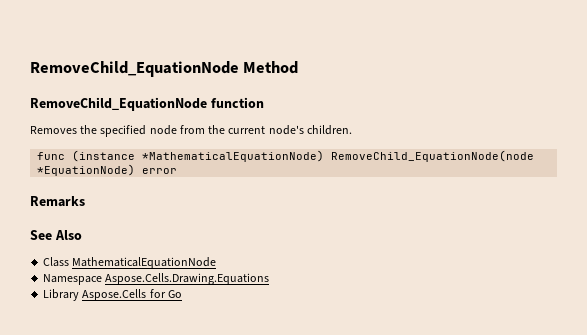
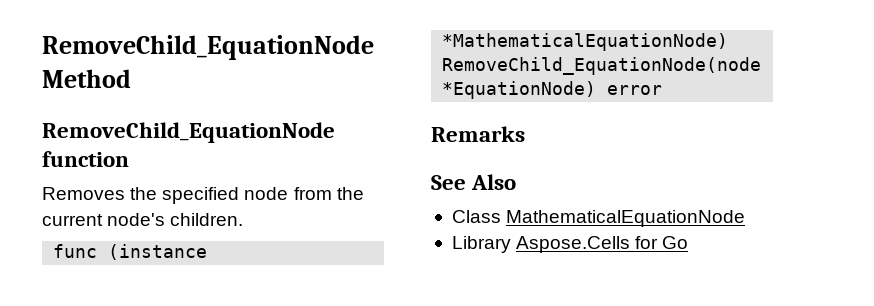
- Namespace Aspose.Cells.Drawing.Equations

